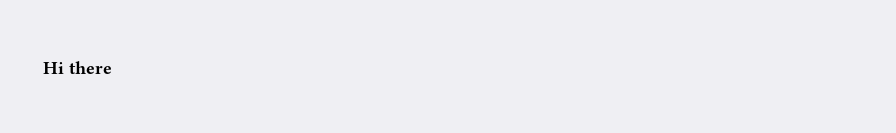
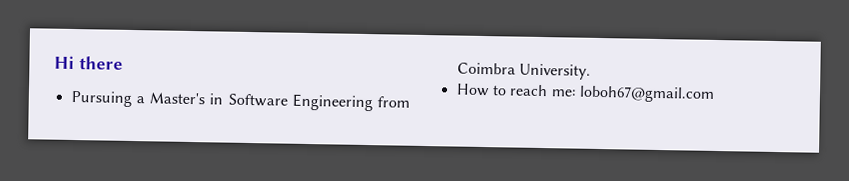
+ Pursuing a Master's in Software Engineering from Coimbra University.
+ How to reach me: loboh67@gmail.com

